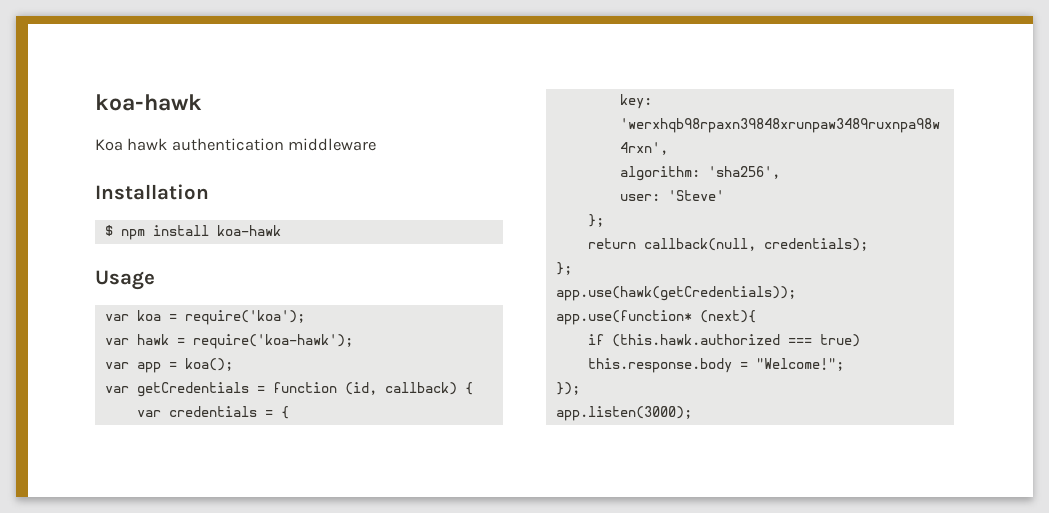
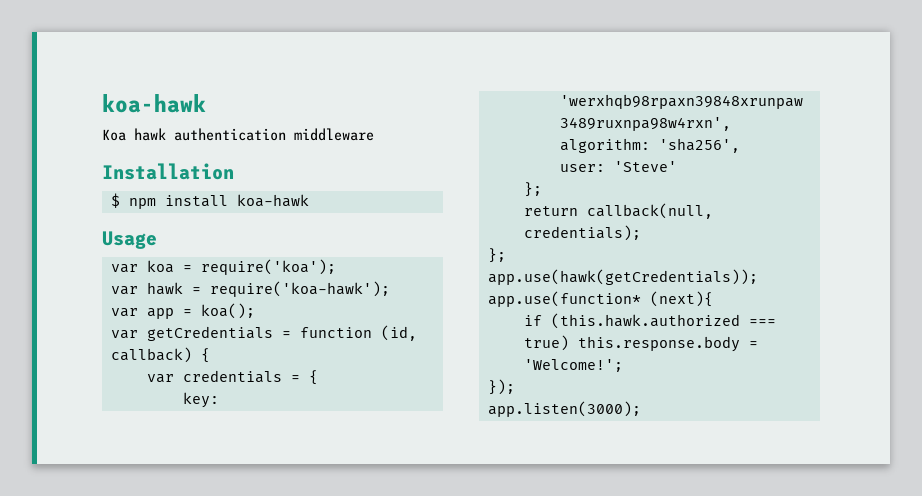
- if (this.hawk.authorized === true) this.response.body = "Welcome!";
+ if (this.hawk.authorized === true) this.response.body = 'Welcome!';

